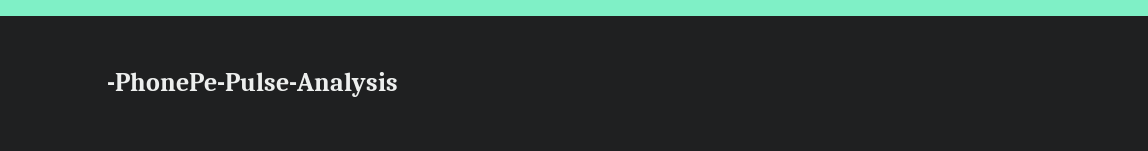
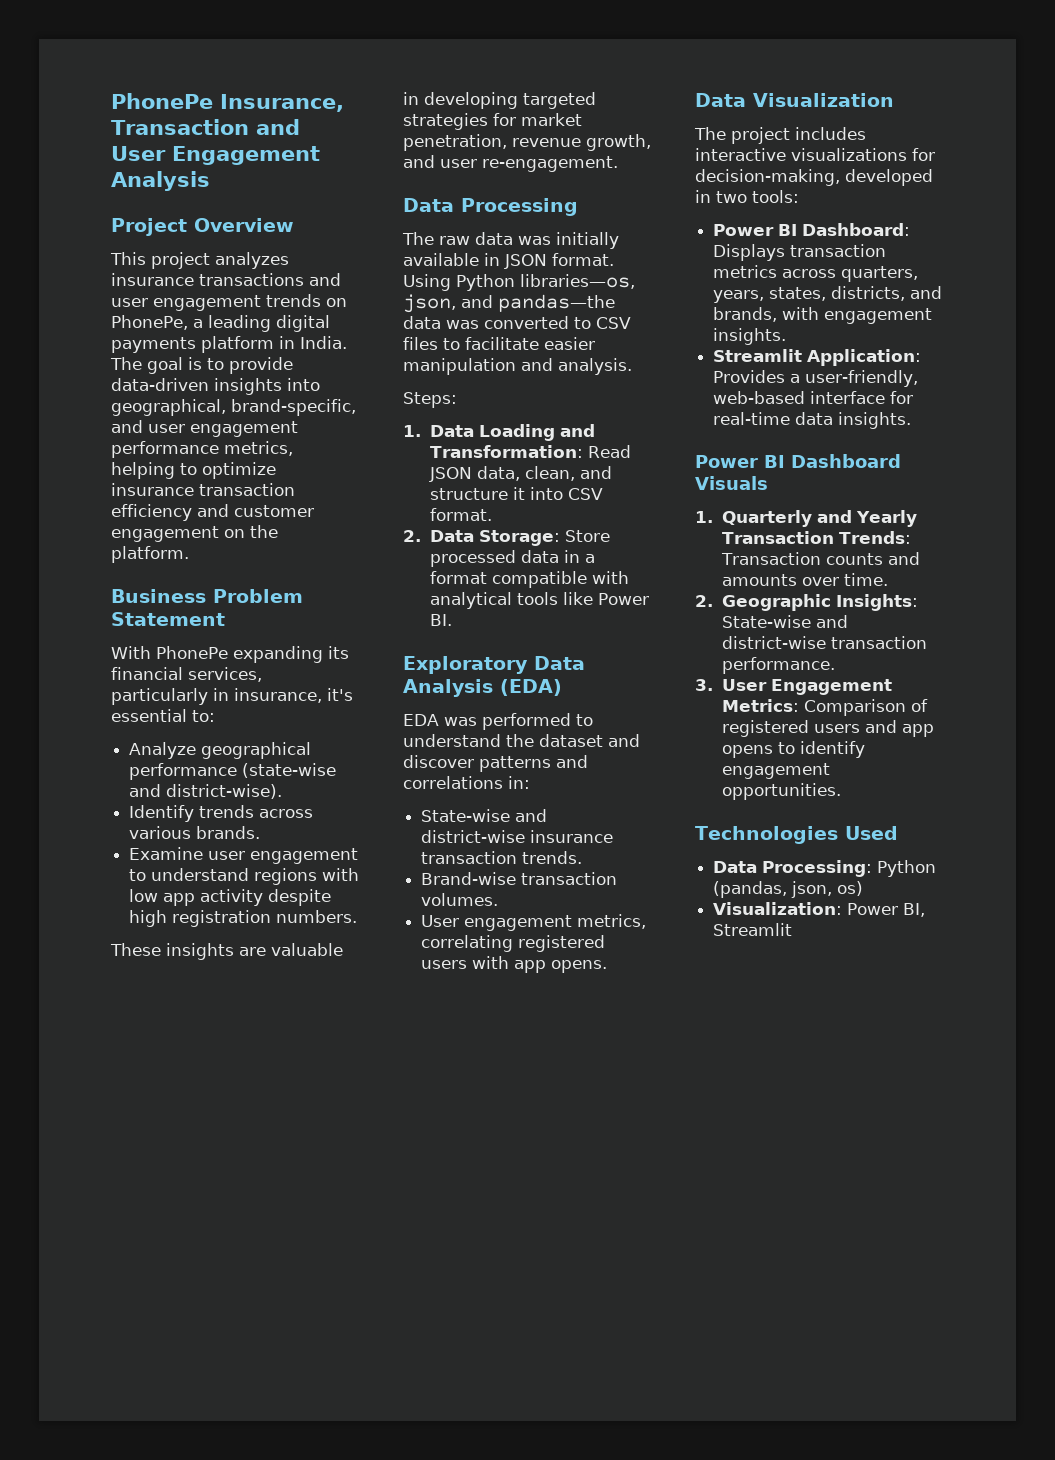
- -PhonePe-Pulse-Analysis
+ PhonePe Insurance, Transaction and User Engagement Analysis
+ Project Overview
+ This project analyzes insurance transactions and user engagement trends on PhonePe, a leading digital payments platform in India. The goal is to provide data-driven insights into geographical, brand-specific, and user engagement performance metrics, helping to optimize insurance transaction efficiency and customer engagement on the platform.
+ Business Problem Statement
+ With PhonePe expanding its financial services, particularly in insurance, it's essential to:
+ Analyze geographical performance (state-wise and district-wise).
+ Identify trends across various brands.
+ Examine user engagement to understand regions with low app activity despite high registration numbers.
+ These insights are valuable in developing targeted strategies for market penetration, revenue growth, and user re-engagement.
+ Data Processing
+ The raw data was initially available in JSON format. Using Python libraries—os, json, and pandas—the data was converted to CSV files to facilitate easier manipulation and analysis.
+ Steps:
+ 1. Data Loading and Transformation: Read JSON data, clean, and structure it into CSV format.
+ 2. Data Storage: Store processed data in a format compatible with analytical tools like Power BI.
+ Exploratory Data Analysis (EDA)
+ EDA was performed to understand the dataset and discover patterns and correlations in:
+ State-wise and district-wise insurance transaction trends.
+ Brand-wise transaction volumes.
+ User engagement metrics, correlating registered users with app opens.
+ Data Visualization
+ The project includes interactive visualizations for decision-making, developed in two tools:
+ Power BI Dashboard: Displays transaction metrics across quarters, years, states, districts, and brands, with engagement insights.
+ Streamlit Application: Provides a user-friendly, web-based interface for real-time data insights.
+ Power BI Dashboard Visuals
+ 1. Quarterly and Yearly Transaction Trends: Transaction counts and amounts over time.
+ 2. Geographic Insights: State-wise and district-wise transaction performance.
+ 3. User Engagement Metrics: Comparison of registered users and app opens to identify engagement opportunities.
+ Technologies Used
+ Data Processing: Python (pandas, json, os)
+ Visualization: Power BI, Streamlit

